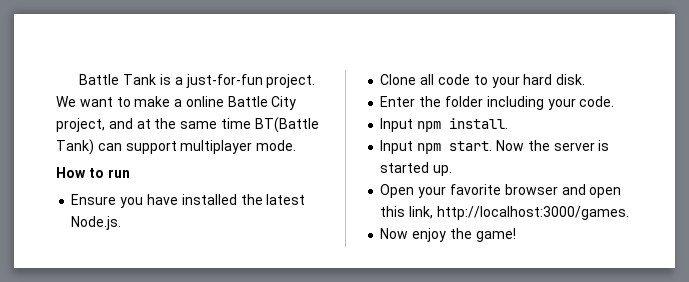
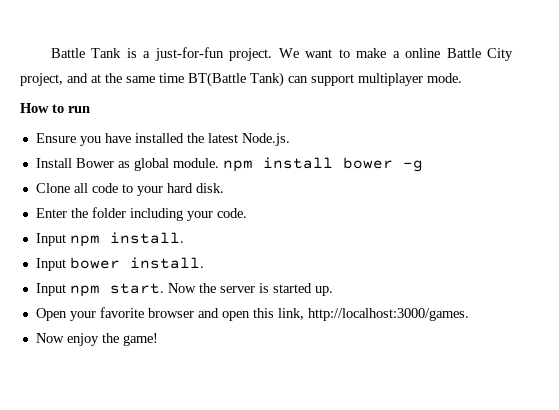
+ Install Bower as global module. npm install bower -g
+ Input bower install.

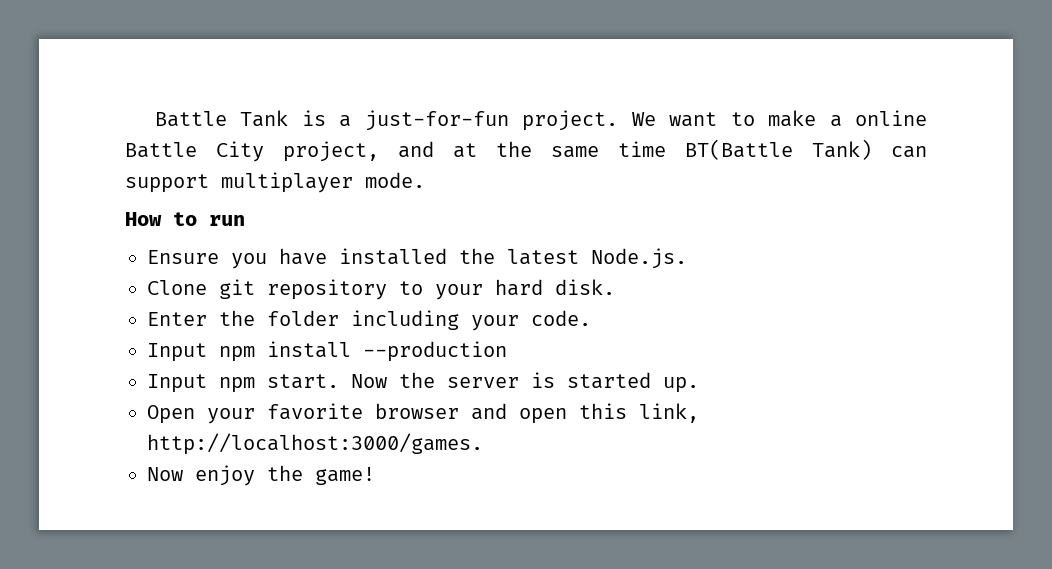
- Install Bower as global module. npm install bower -g
- Clone all code to your hard disk.
+ Clone git repository to your hard disk.
- Input npm install.
- Input bower install.
+ Input npm install --production

